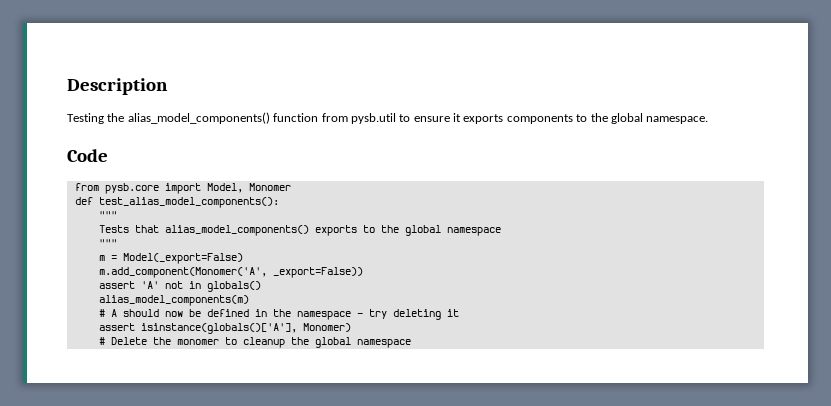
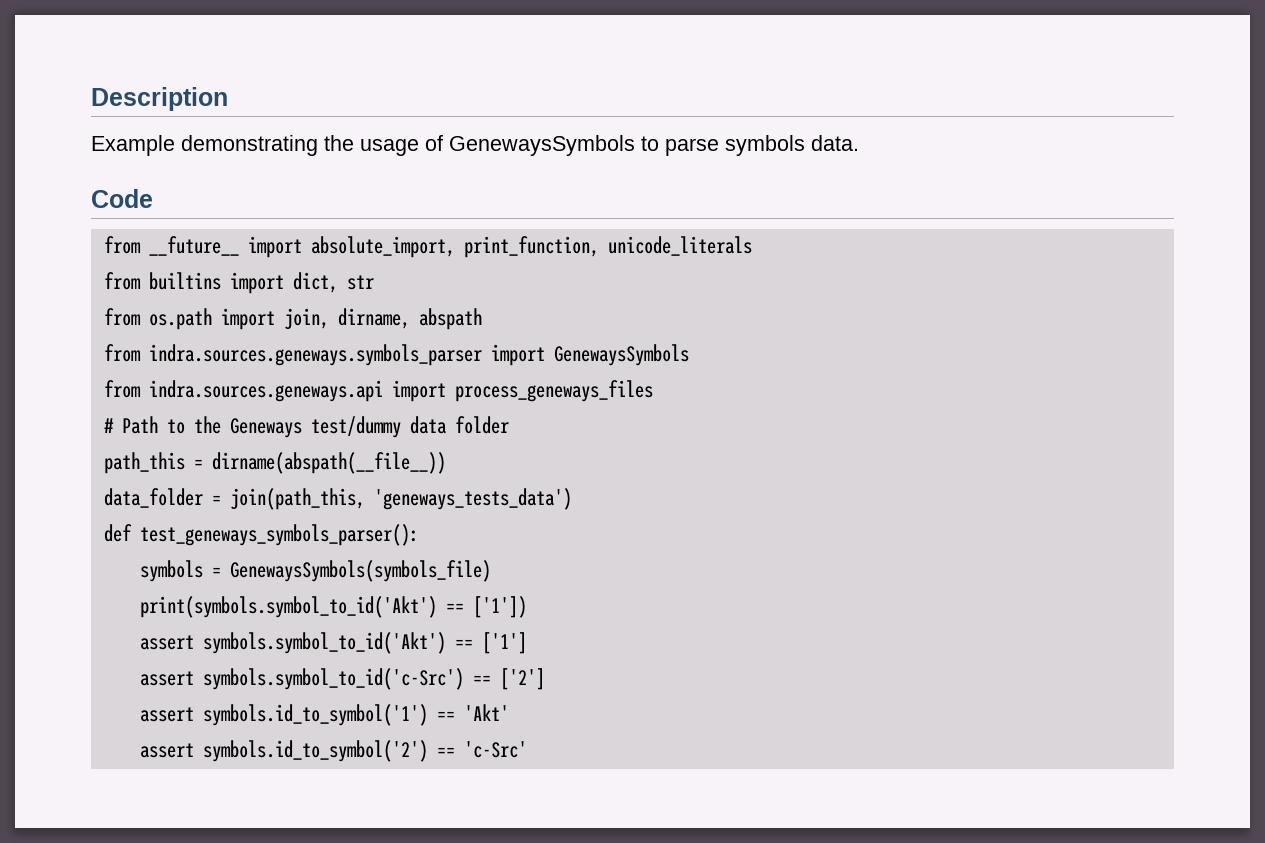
- Testing the alias_model_components() function from pysb.util to ensure it exports components to the global namespace.
+ Example demonstrating the usage of GenewaysSymbols to parse symbols data.
  Code
- from pysb.core import Model, Monomer
- def test_alias_model_components():
- """
- Tests that alias_model_components() exports to the global namespace
- """
- m = Model(_export=False)
- m.add_component(Monomer('A', _export=False))
- assert 'A' not in globals()
- alias_model_components(m)
- # A should now be defined in the namespace - try deleting it
- assert isinstance(globals()['A'], Monomer)
- # Delete the monomer to cleanup the global namespace
+ from __future__ import absolute_import, print_function, unicode_literals
+ from builtins import dict, str
+ from os.path import join, dirname, abspath
+ from indra.sources.geneways.symbols_parser import GenewaysSymbols
+ from indra.sources.geneways.api import process_geneways_files
+ # Path to the Geneways test/dummy data folder
+ path_this = dirname(abspath(__file__))
+ data_folder = join(path_this, 'geneways_tests_data')
+ def test_geneways_symbols_parser():
+ symbols = GenewaysSymbols(symbols_file)
+ print(symbols.symbol_to_id('Akt') == ['1'])
+ assert symbols.symbol_to_id('Akt') == ['1']
+ assert symbols.symbol_to_id('c-Src') == ['2']
+ assert symbols.id_to_symbol('1') == 'Akt'
+ assert symbols.id_to_symbol('2') == 'c-Src'

